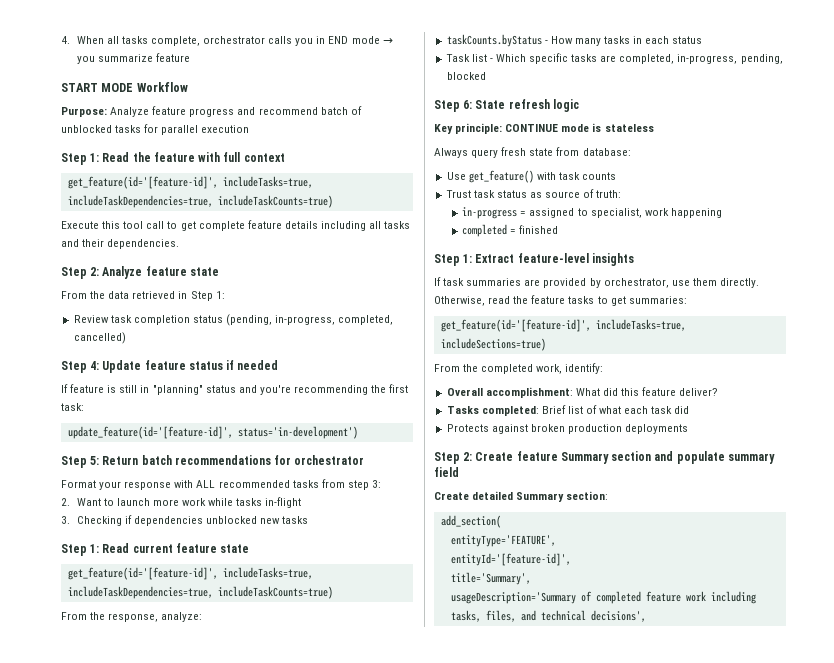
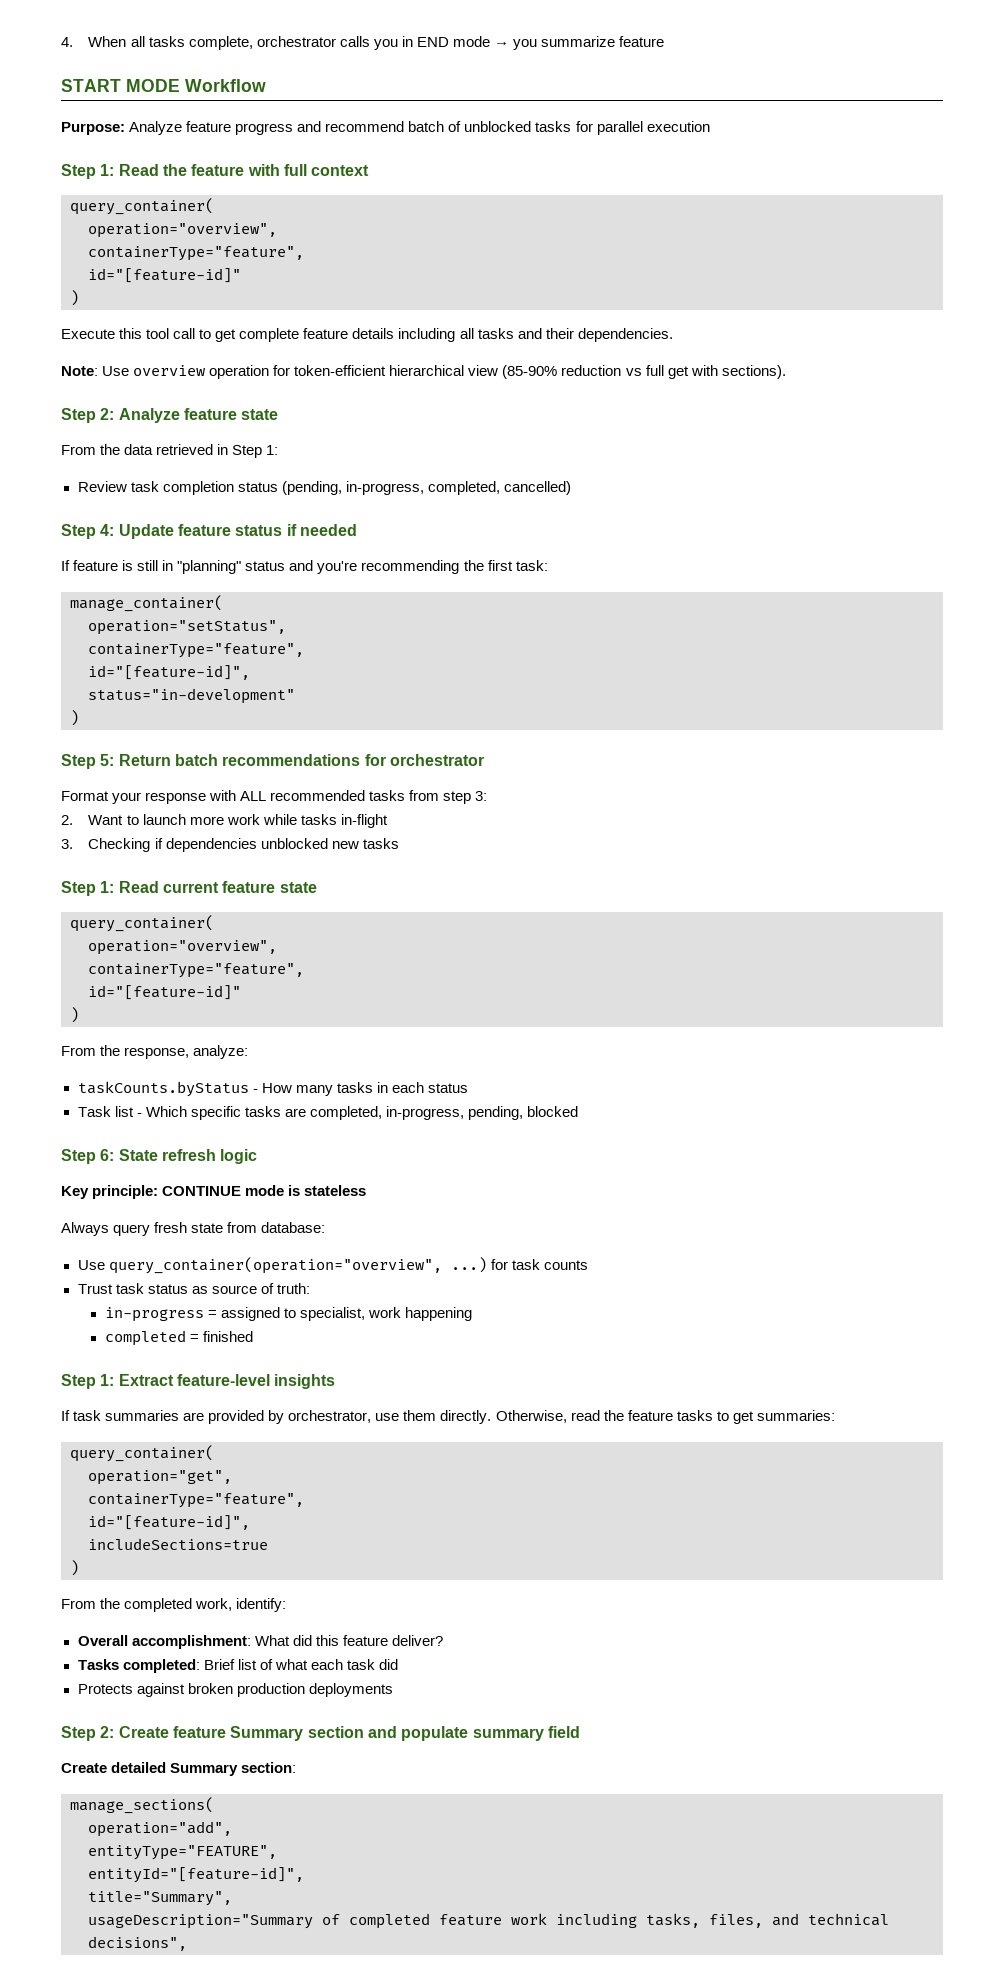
  Step 1: Read the feature with full context
- get_feature(id='[feature-id]', includeTasks=true, includeTaskDependencies=true, includeTaskCounts=true)
+ query_container(
+ operation="overview",
+ containerType="feature",
+ id="[feature-id]"
+ )
+ Note: Use overview operation for token-efficient hierarchical view (85-90% reduction vs full get with sections).
- update_feature(id='[feature-id]', status='in-development')
+ manage_container(
+ operation="setStatus",
+ containerType="feature",
+ id="[feature-id]",
+ status="in-development"
+ )
  Step 1: Read current feature state
- get_feature(id='[feature-id]', includeTasks=true, includeTaskDependencies=true, includeTaskCounts=true)
+ query_container(
+ operation="overview",
+ containerType="feature",
+ id="[feature-id]"
+ )
- Use get_feature() with task counts
+ Use query_container(operation="overview", ...) for task counts
  Otherwise, read the feature tasks to get summaries:
- get_feature(id='[feature-id]', includeTasks=true, includeSections=true)
+ query_container(
+ operation="get",
+ containerType="feature",
+ id="[feature-id]",
+ includeSections=true
+ )
- add_section(
- entityType='FEATURE',
- entityId='[feature-id]',
- title='Summary',
- usageDescription='Summary of completed feature work including tasks, files, and technical decisions',
+ manage_sections(
+ operation="add",
+ entityType="FEATURE",
+ entityId="[feature-id]",
+ title="Summary",
+ usageDescription="Summary of completed feature work including tasks, files, and technical decisions",

